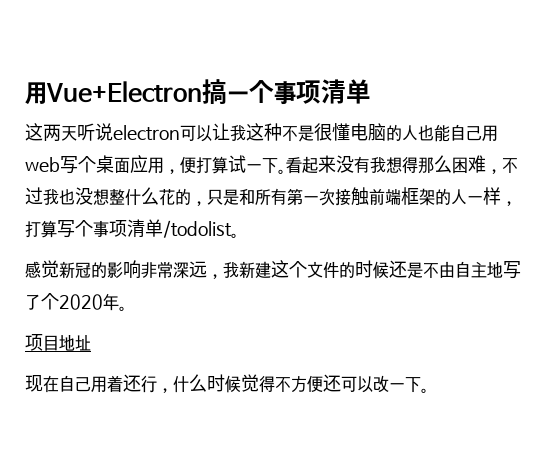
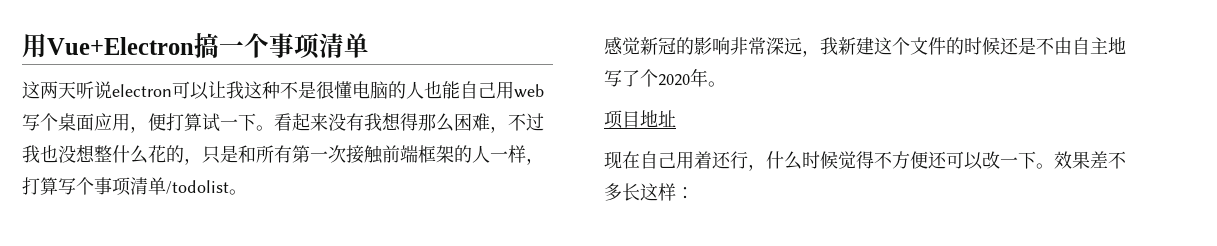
+ 效果差不多长这样：

